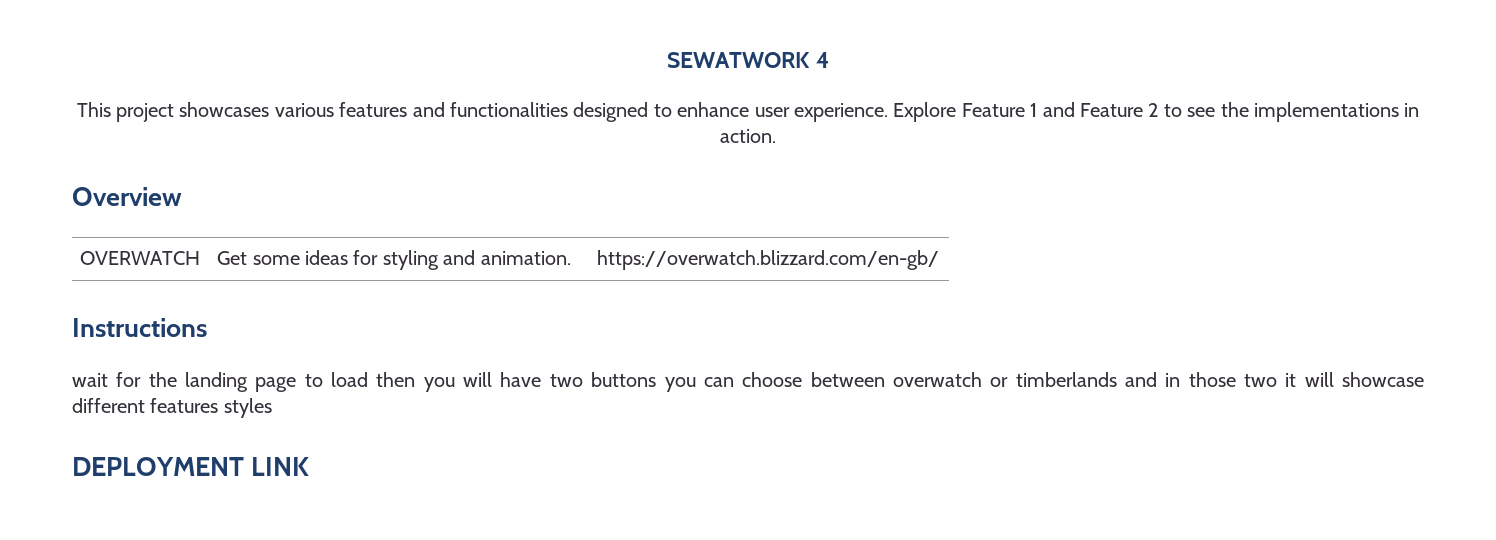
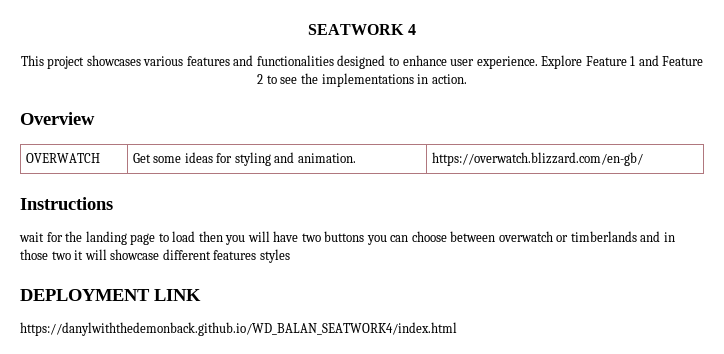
- SEWATWORK 4
+ SEATWORK 4
+ https://danylwiththedemonback.github.io/WD_BALAN_SEATWORK4/index.html

